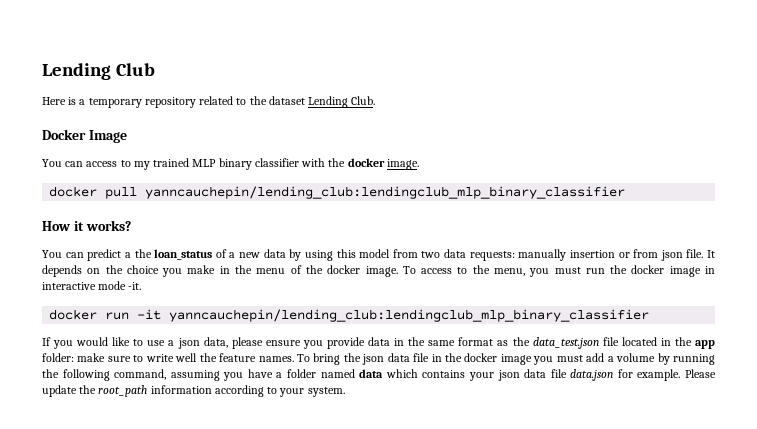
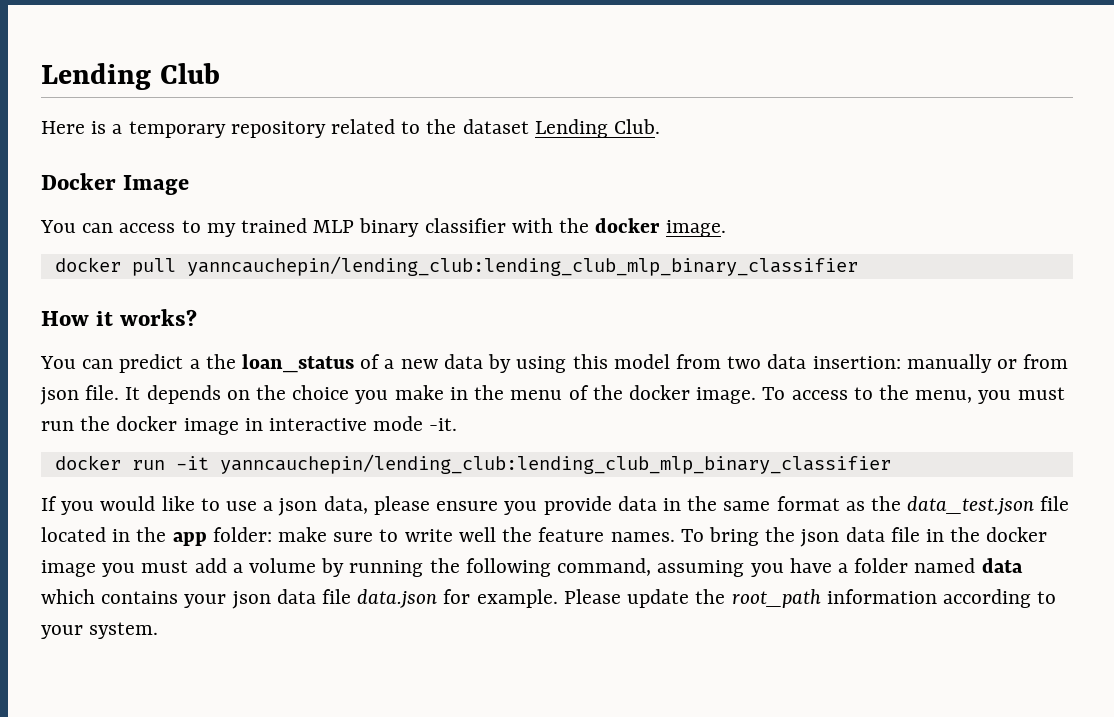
- docker pull yanncauchepin/lending_club:lendingclub_mlp_binary_classifier
+ docker pull yanncauchepin/lending_club:lending_club_mlp_binary_classifier
- You can predict a the loan_status of a new data by using this model from two data requests: manually insertion or from json file.
+ You can predict a the loan_status of a new data by using this model from two data insertion: manually or from json file.
- docker run -it yanncauchepin/lending_club:lendingclub_mlp_binary_classifier
+ docker run -it yanncauchepin/lending_club:lending_club_mlp_binary_classifier

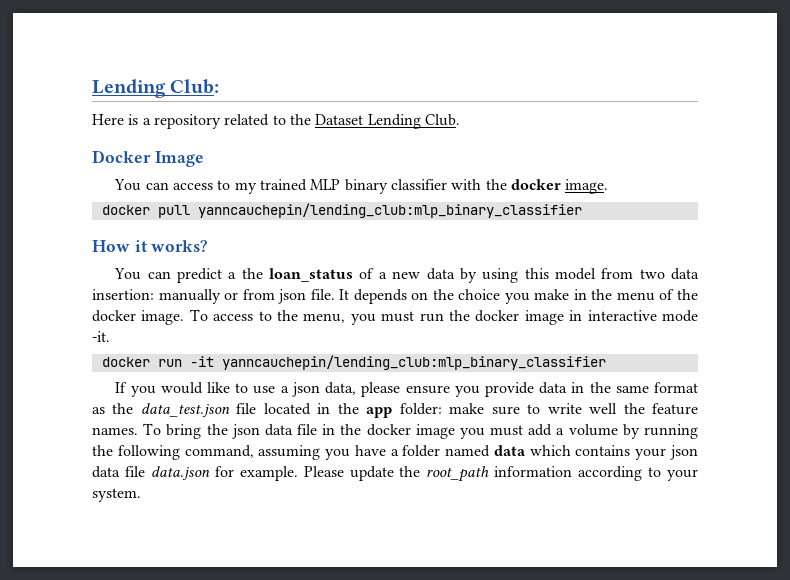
- Lending Club
+ Lending Club:
- Here is a temporary repository related to the dataset Lending Club.
+ Here is a repository related to the Dataset Lending Club.
- docker pull yanncauchepin/lending_club:lending_club_mlp_binary_classifier
+ docker pull yanncauchepin/lending_club:mlp_binary_classifier
- docker run -it yanncauchepin/lending_club:lending_club_mlp_binary_classifier
+ docker run -it yanncauchepin/lending_club:mlp_binary_classifier

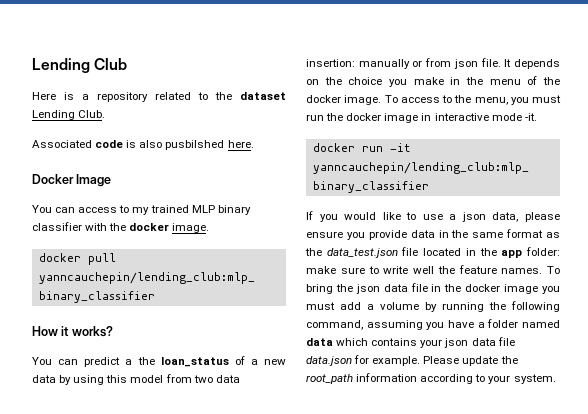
- Lending Club:
+ Lending Club
- Here is a repository related to the Dataset Lending Club.
+ Here is a repository related to the dataset Lending Club.
+ Associated code is also pusbilshed here.

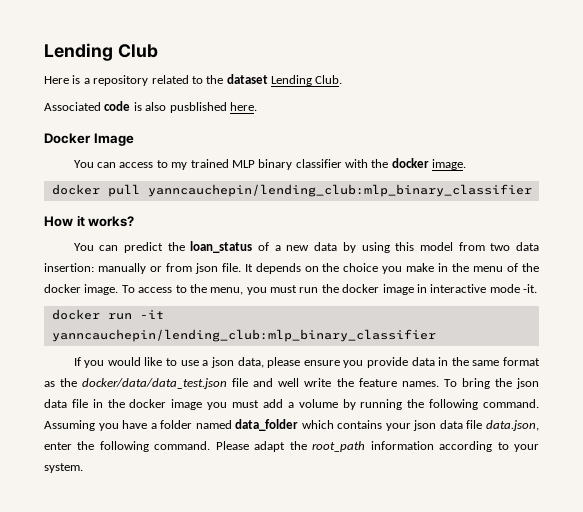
- Associated code is also pusbilshed here.
+ Associated code is also pusblished here.
- You can predict a the loan_status of a new data by using this model from two data insertion: manually or from json file.
+ You can predict the loan_status of a new data by using this model from two data insertion: manually or from json file.
- If you would like to use a json data, please ensure you provide data in the same format as the data_test.json file located in the app folder: make sure to write well the feature names.
+ If you would like to use a json data, please ensure you provide data in the same format as the docker/data/data_test.json file and well write the feature names.
- To bring the json data file in the docker image you must add a volume by running the following command, assuming you have a folder named data which contains your json data file data.json for example. Please update the root_path information according to your system.
+ To bring the json data file in the docker image you must add a volume by running the following command. Assuming you have a folder named data_folder which contains your json data file data.json, enter the following command. Please adapt the root_path information according to your system.

